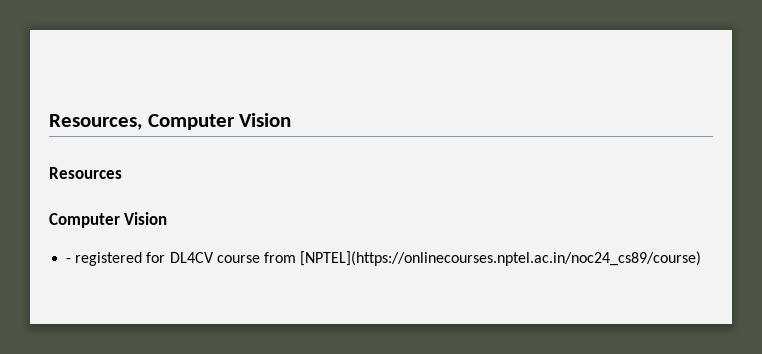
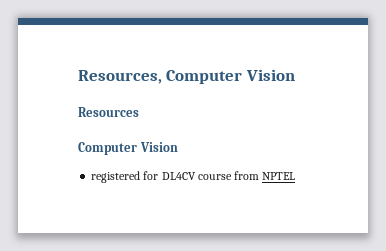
- - registered for DL4CV course from [NPTEL](https://onlinecourses.nptel.ac.in/noc24_cs89/course)
+ registered for DL4CV course from NPTEL

